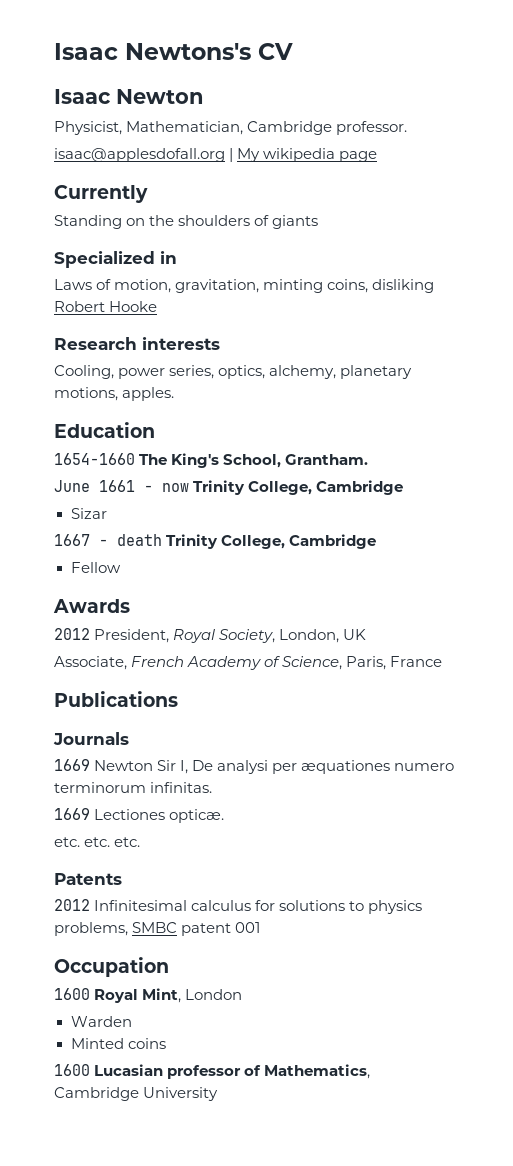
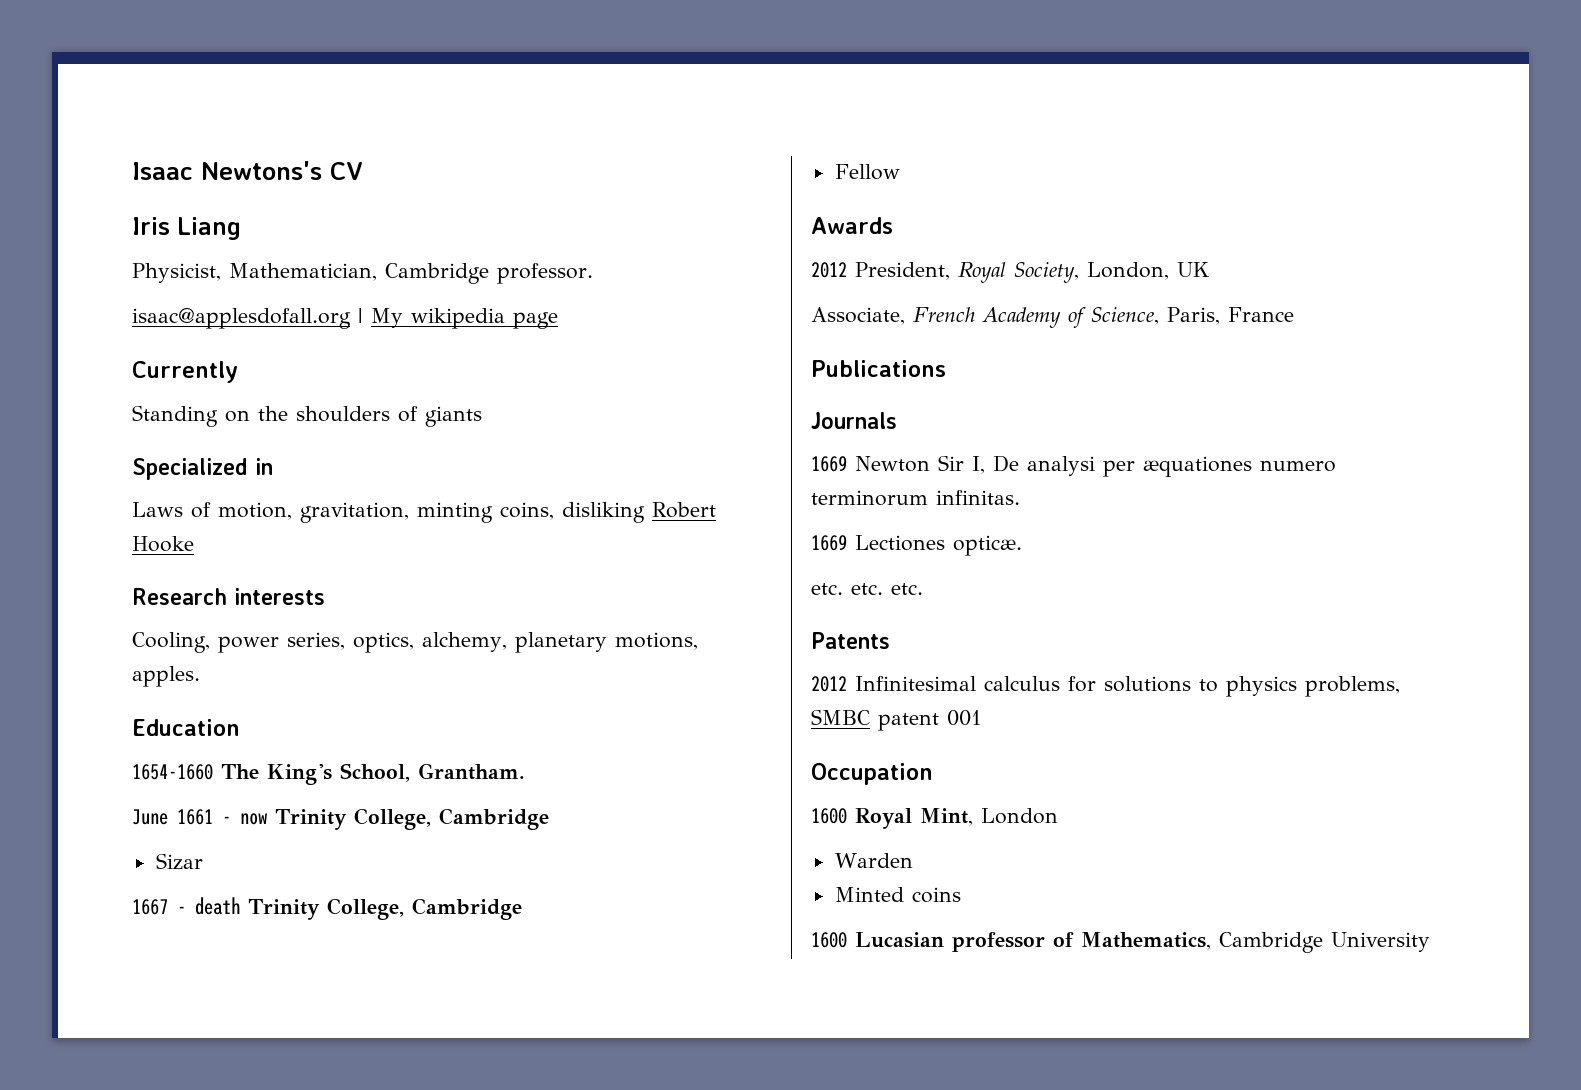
- Isaac Newton
+ Iris Liang

